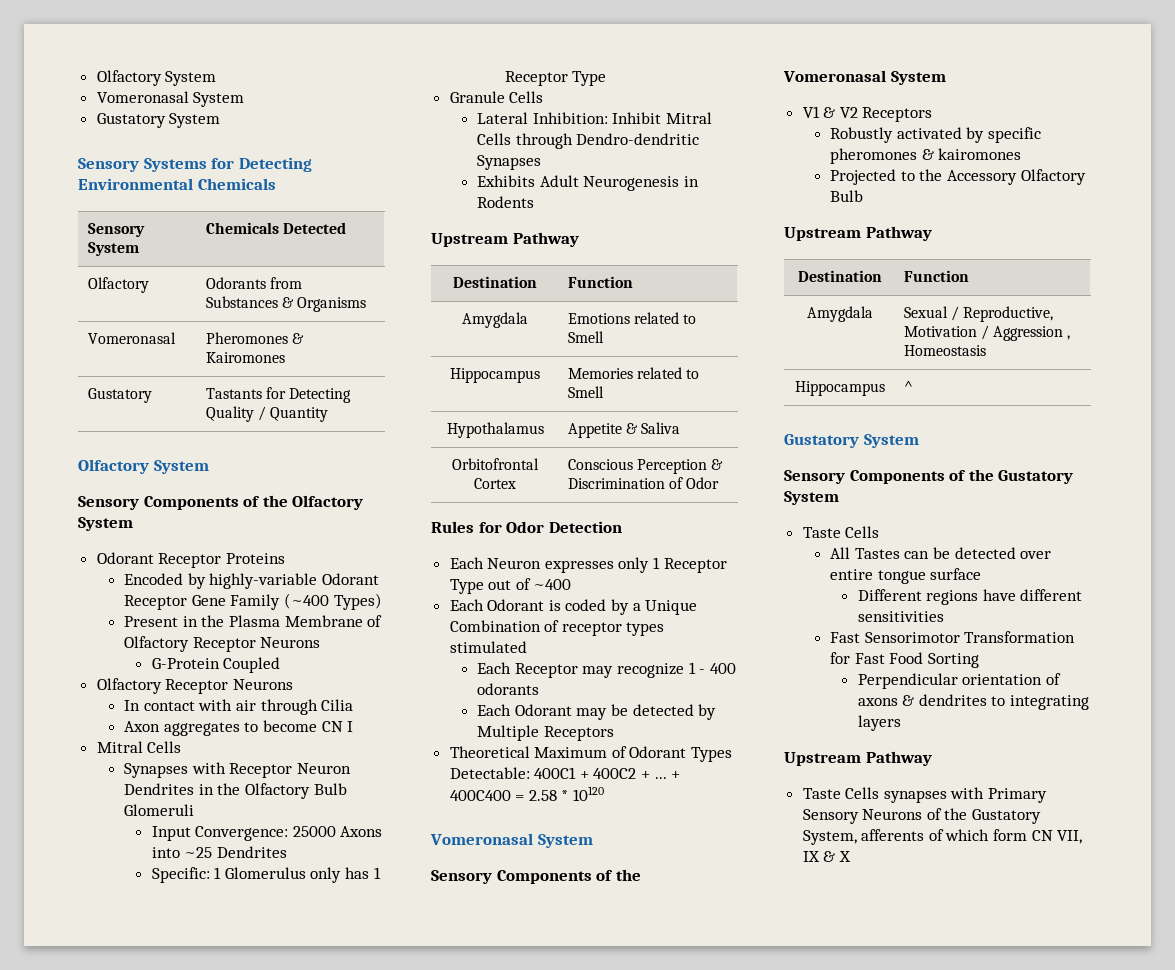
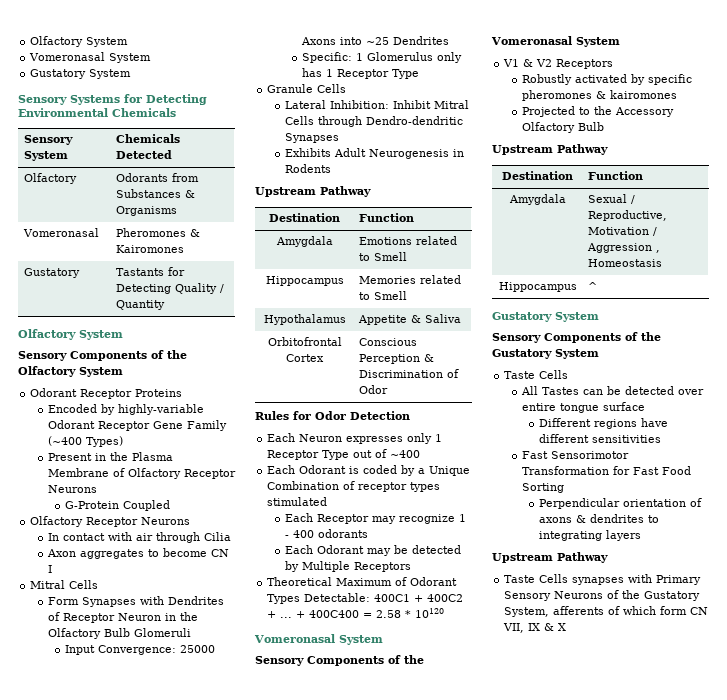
- Synapses with Receptor Neuron Dendrites in the Olfactory Bulb Glomeruli
+ Form Synapses with Dendrites of Receptor Neuron in the Olfactory Bulb Glomeruli

